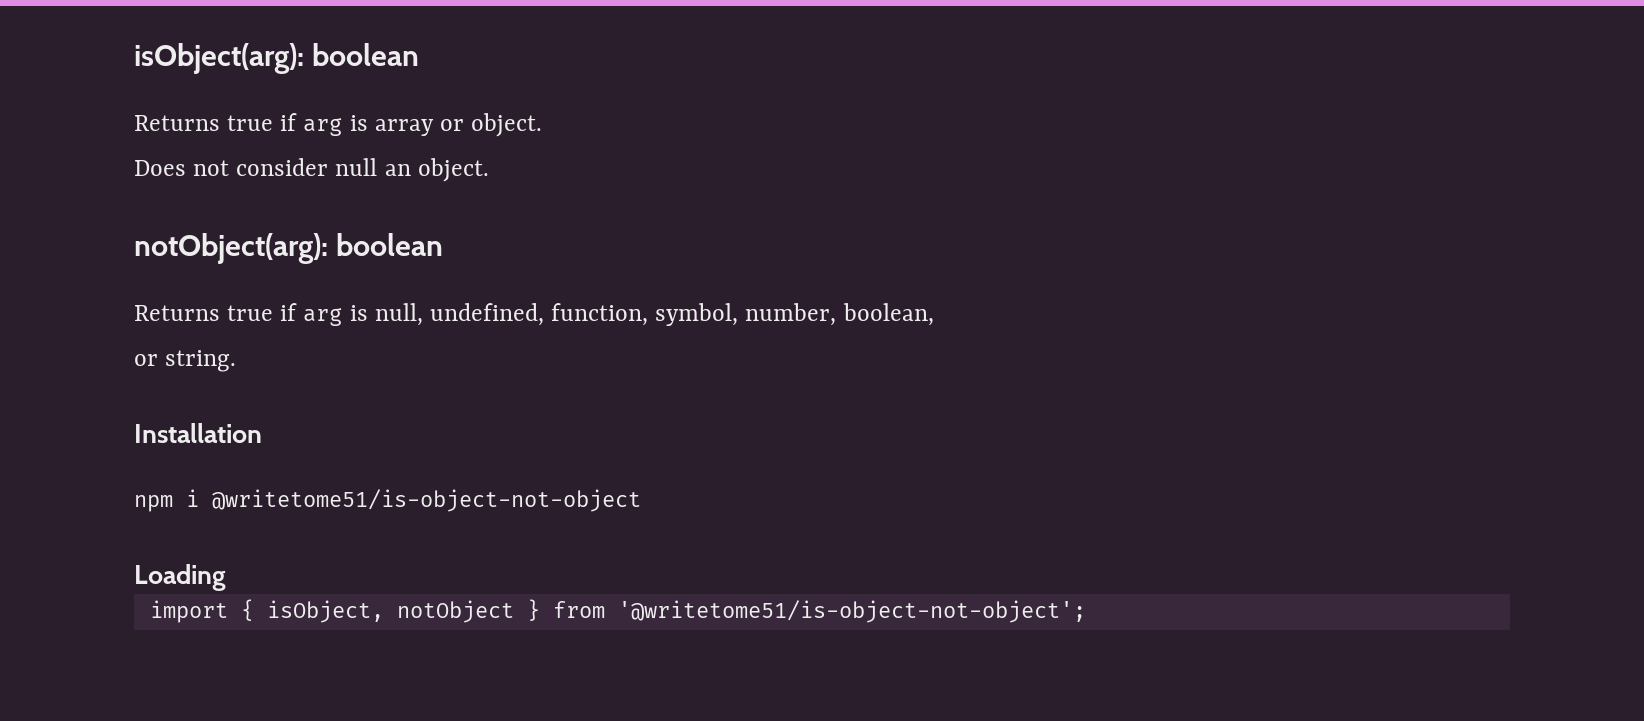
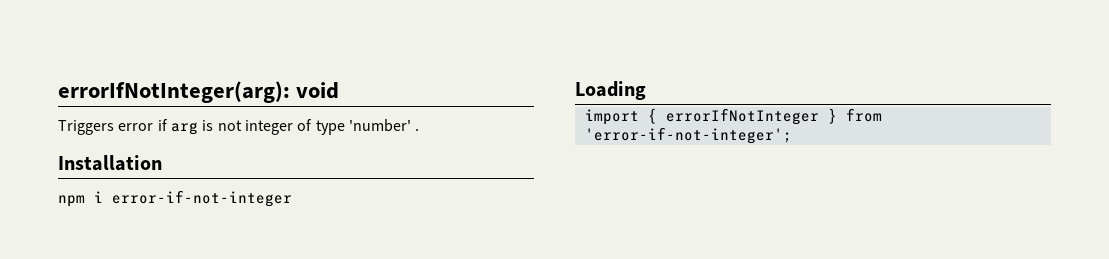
- isObject(arg): boolean
- Returns true if arg is array or object.
- Does not consider null an object.
- notObject(arg): boolean
- Returns true if arg is null, undefined, function, symbol, number, boolean,
- or string.
+ errorIfNotInteger(arg): void
+ Triggers error if arg is not integer of type 'number' .
- npm i @writetome51/is-object-not-object
+ npm i error-if-not-integer
- import { isObject, notObject } from '@writetome51/is-object-not-object';
+ import { errorIfNotInteger } from 'error-if-not-integer';

